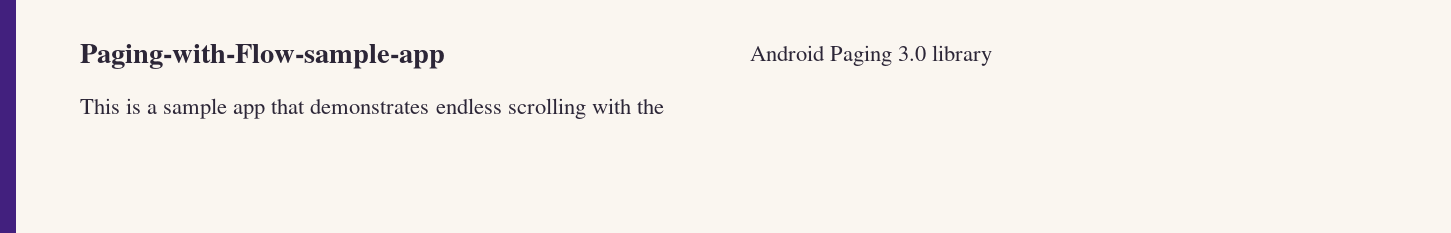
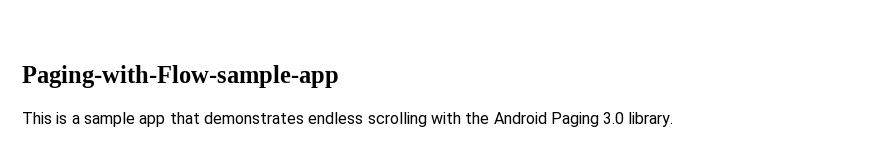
- This is a sample app that demonstrates endless scrolling with the Android Paging 3.0 library
+ This is a sample app that demonstrates endless scrolling with the Android Paging 3.0 library.

